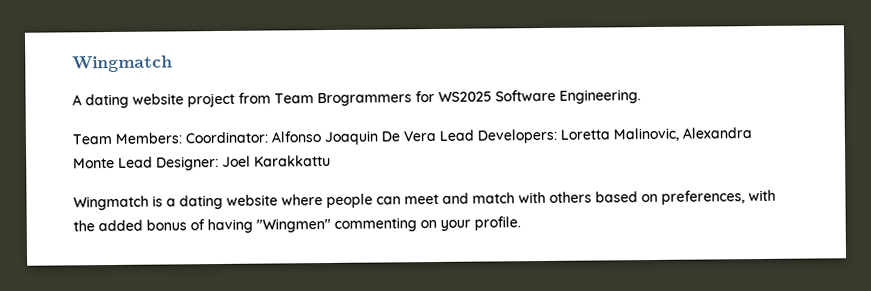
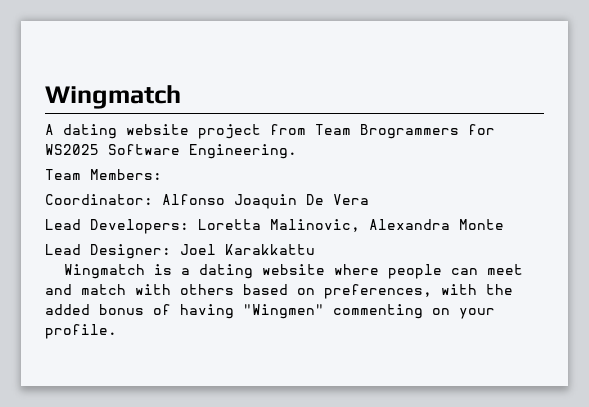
- Team Members: Coordinator: Alfonso Joaquin De Vera Lead Developers: Loretta Malinovic, Alexandra Monte Lead Designer: Joel Karakkattu
+ Team Members:
+ Coordinator: Alfonso Joaquin De Vera
+ Lead Developers: Loretta Malinovic, Alexandra Monte
+ Lead Designer: Joel Karakkattu

